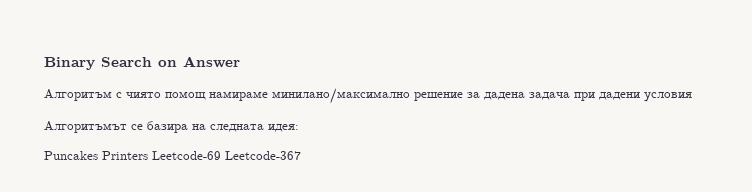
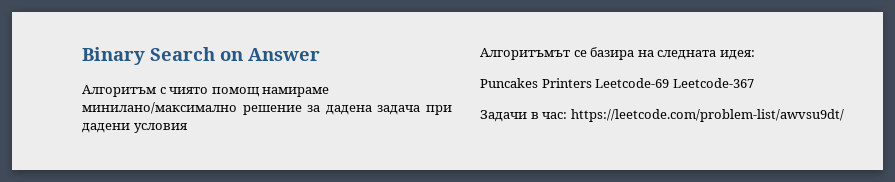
+ Задачи в час: https://leetcode.com/problem-list/awvsu9dt/

